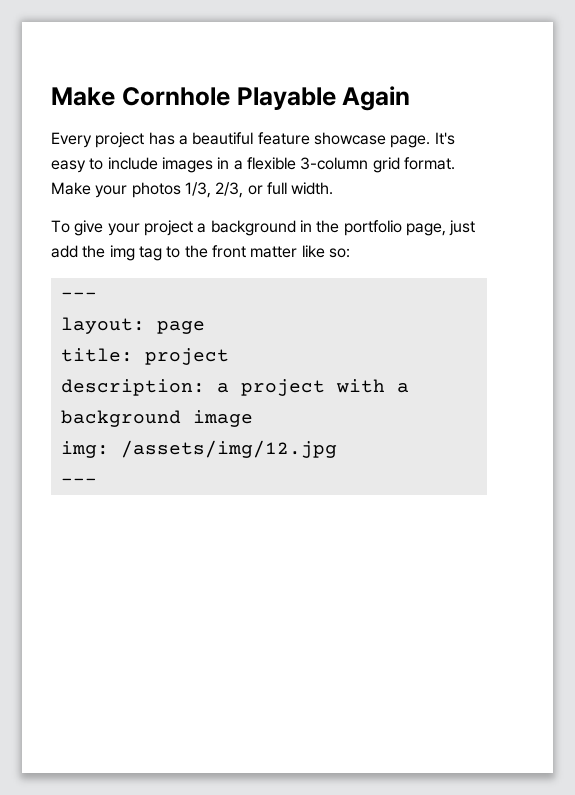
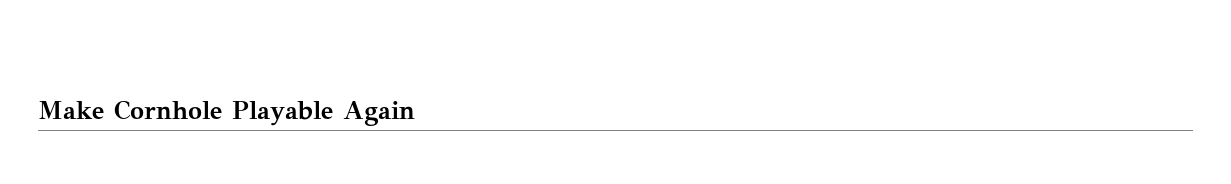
- Every project has a beautiful feature showcase page. It's easy to include images in a flexible 3-column grid format. Make your photos 1/3, 2/3, or full width.
- To give your project a background in the portfolio page, just add the img tag to the front matter like so:
- ---
- layout: page
- title: project
- description: a project with a background image
- img: /assets/img/12.jpg
- ---

